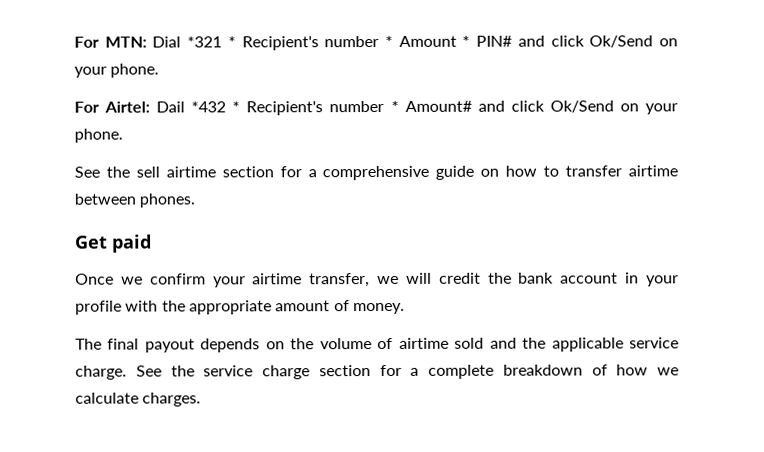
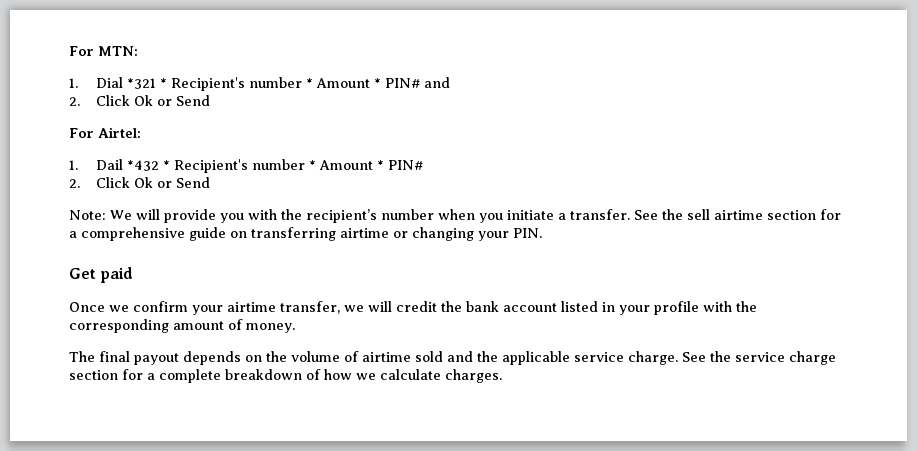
- For MTN: Dial *321 * Recipient's number * Amount * PIN# and click Ok/Send on your phone.
+ For MTN:
+ 1. Dial *321 * Recipient's number * Amount * PIN# and
+ 2. Click Ok or Send
- For Airtel: Dail *432 * Recipient's number * Amount# and click Ok/Send on your phone.
- See the sell airtime section for a comprehensive guide on how to transfer airtime between phones.
+ For Airtel:
+ 1. Dail *432 * Recipient's number * Amount * PIN#
+ 2. Click Ok or Send
+ Note: We will provide you with the recipient’s number when you initiate a transfer. See the sell airtime section for a comprehensive guide on transferring airtime or changing your PIN.
- Once we confirm your airtime transfer, we will credit the bank account in your profile with the appropriate amount of money.
+ Once we confirm your airtime transfer, we will credit the bank account listed in your profile with the corresponding amount of money.

